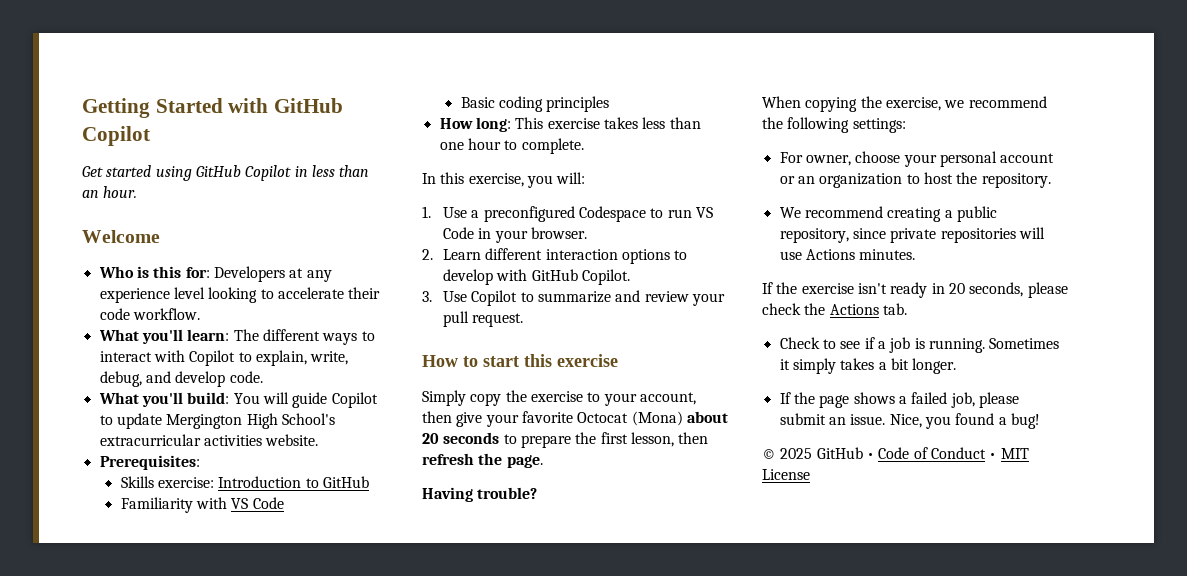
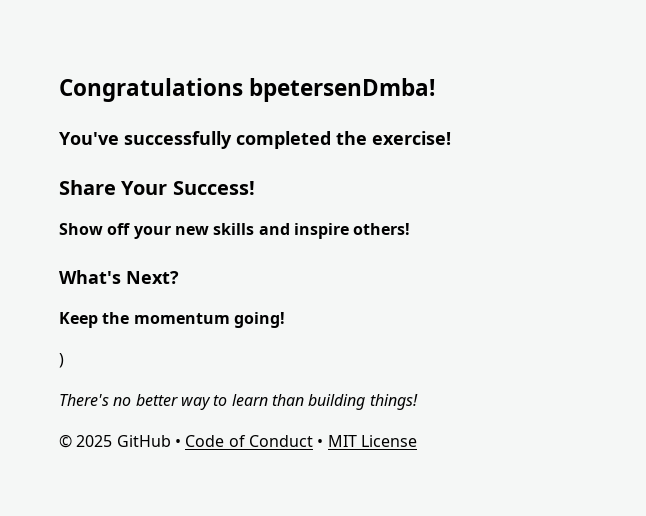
- Getting Started with GitHub Copilot
- Get started using GitHub Copilot in less than an hour.
- Welcome
- Who is this for: Developers at any experience level looking to accelerate their code workflow.
- What you'll learn: The different ways to interact with Copilot to explain, write, debug, and develop code.
- What you'll build: You will guide Copilot to update Mergington High School's extracurricular activities website.
- Prerequisites:
- Skills exercise: Introduction to GitHub
- Familiarity with VS Code
- Basic coding principles
- How long: This exercise takes less than one hour to complete.
- In this exercise, you will:
- 1. Use a preconfigured Codespace to run VS Code in your browser.
- 2. Learn different interaction options to develop with GitHub Copilot.
- 3. Use Copilot to summarize and review your pull request.
- How to start this exercise
- Simply copy the exercise to your account, then give your favorite Octocat (Mona) about 20 seconds to prepare the first lesson, then refresh the page.
- Having trouble?
- When copying the exercise, we recommend the following settings:
- For owner, choose your personal account or an organization to host the repository.
- We recommend creating a public repository, since private repositories will use Actions minutes.
- If the exercise isn't ready in 20 seconds, please check the Actions tab.
- Check to see if a job is running. Sometimes it simply takes a bit longer.
- If the page shows a failed job, please submit an issue. Nice, you found a bug!
+ Congratulations bpetersenDmba!
+ You've successfully completed the exercise!
+ Share Your Success!
+ Show off your new skills and inspire others!
+ What's Next?
+ Keep the momentum going!
+ )
+ There's no better way to learn than building things!

